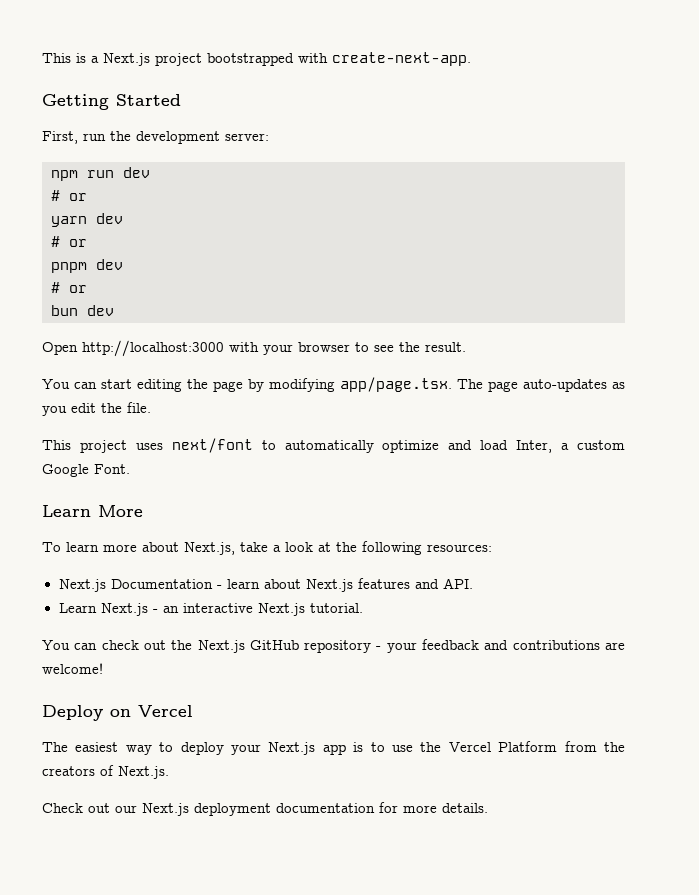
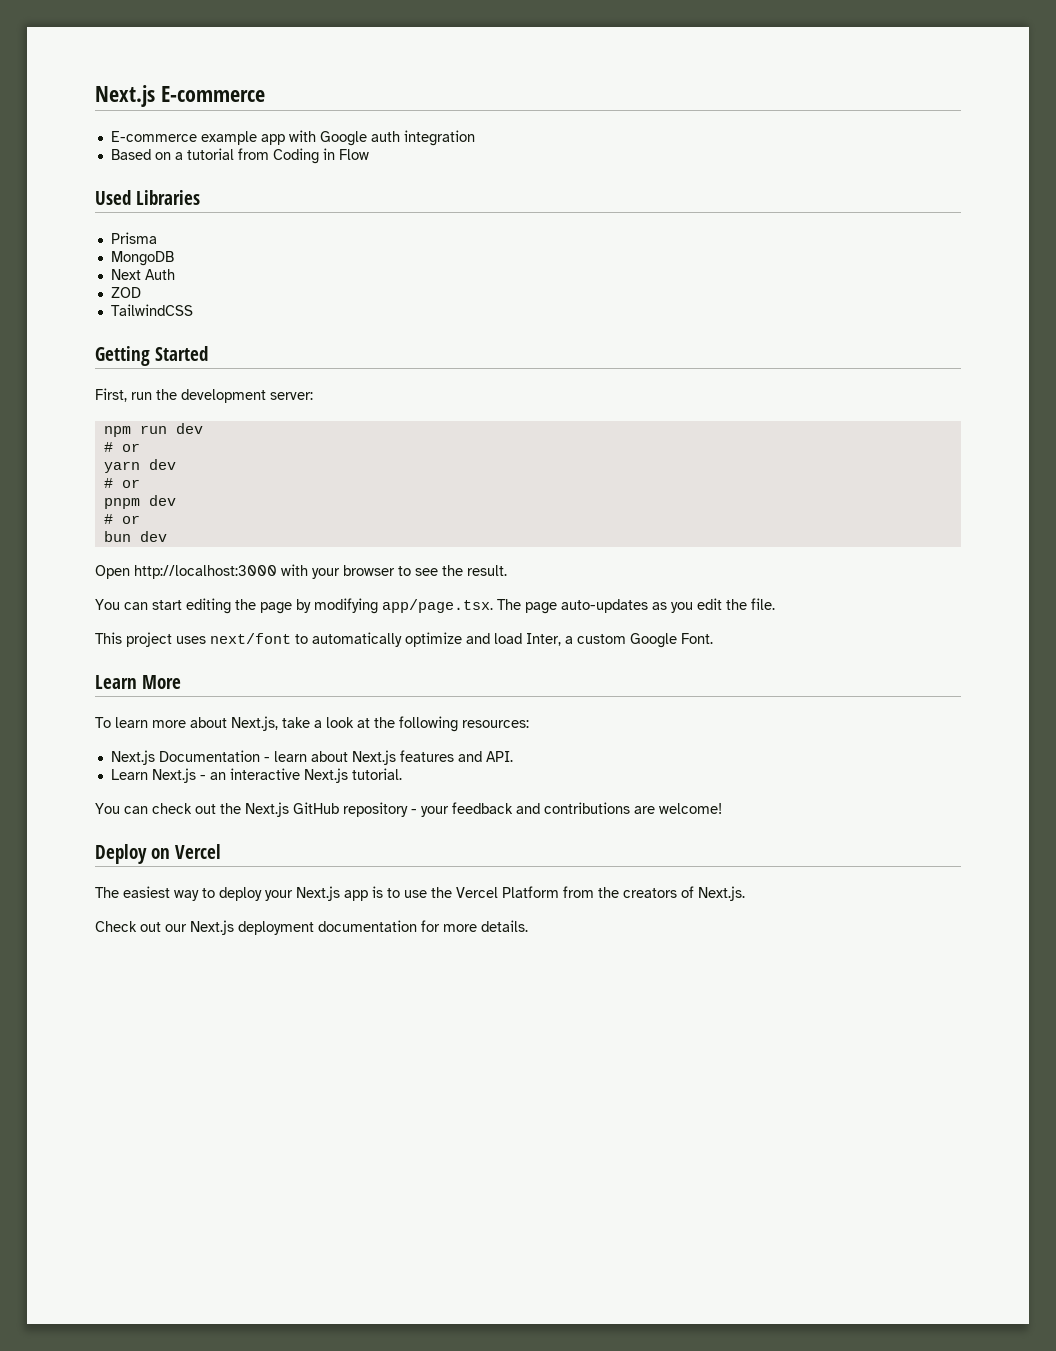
- This is a Next.js project bootstrapped with create-next-app.
+ Next.js E-commerce
+ E-commerce example app with Google auth integration
+ Based on a tutorial from Coding in Flow
+ Used Libraries
+ Prisma
+ MongoDB
+ Next Auth
+ ZOD
+ TailwindCSS

